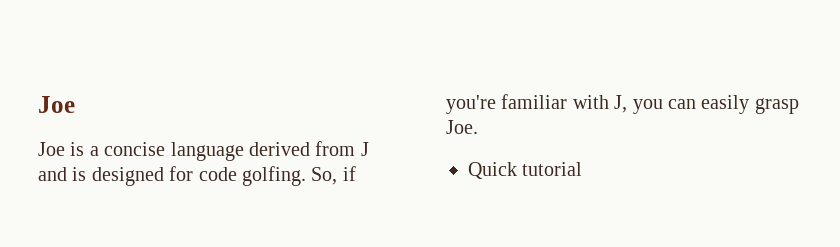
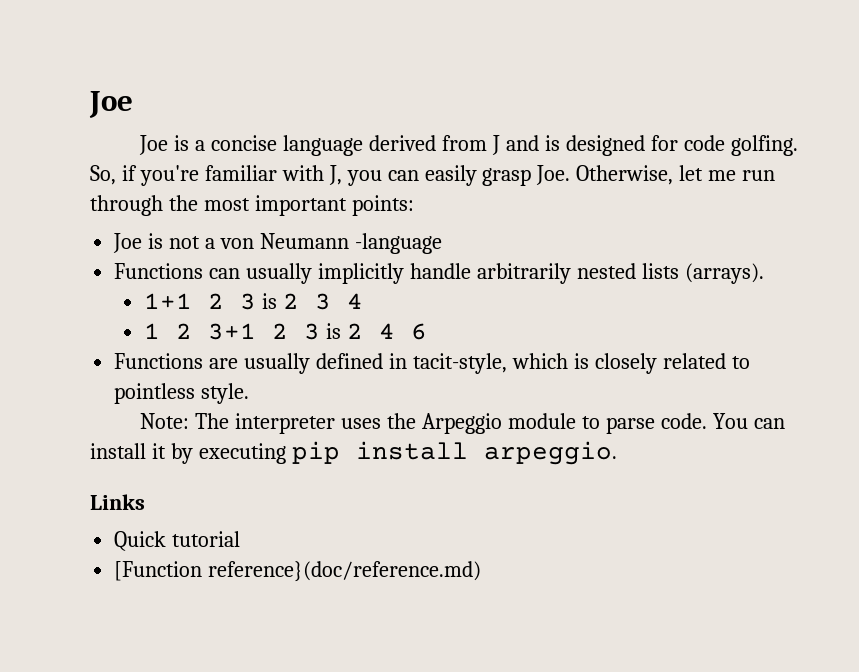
- So, if you're familiar with J, you can easily grasp Joe.
+ So, if you're familiar with J, you can easily grasp Joe. Otherwise, let me run through the most important points:
+ Joe is not a von Neumann -language
+ Functions can usually implicitly handle arbitrarily nested lists (arrays).
+ 1+1 2 3 is 2 3 4
+ 1 2 3+1 2 3 is 2 4 6
+ Functions are usually defined in tacit-style, which is closely related to pointless style.
+ Note: The interpreter uses the Arpeggio module to parse code. You can install it by executing pip install arpeggio.
+ Links
+ [Function reference}(doc/reference.md)

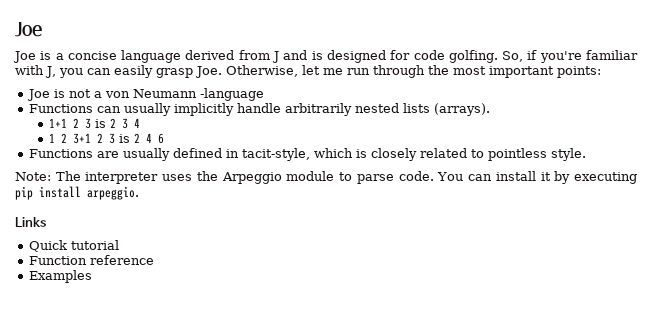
- [Function reference}(doc/reference.md)
+ Function reference
+ Examples

